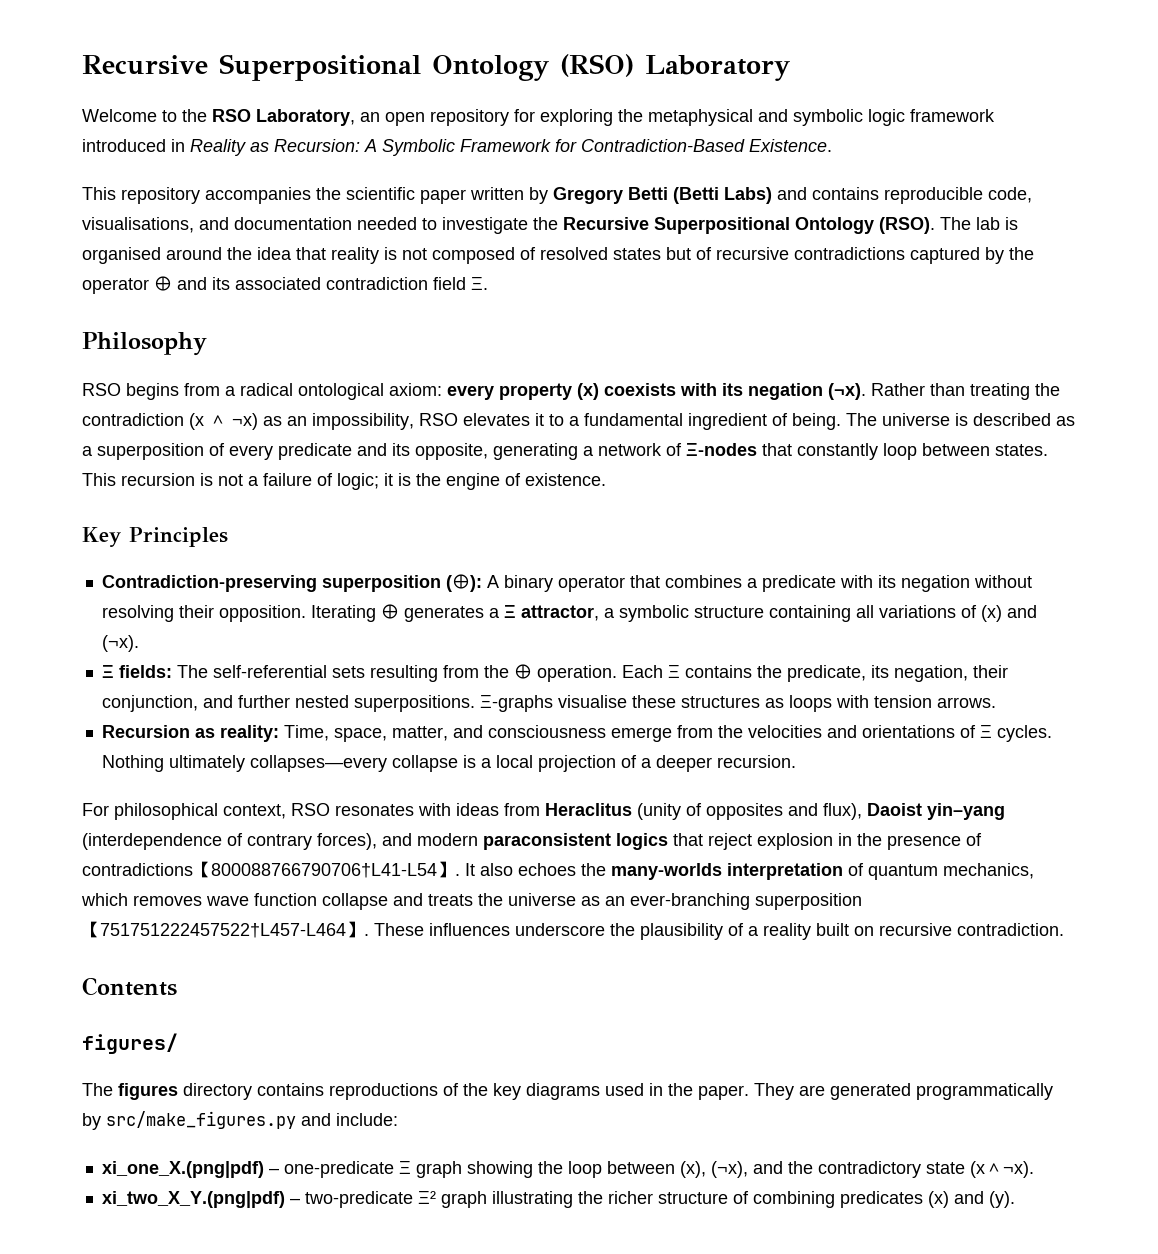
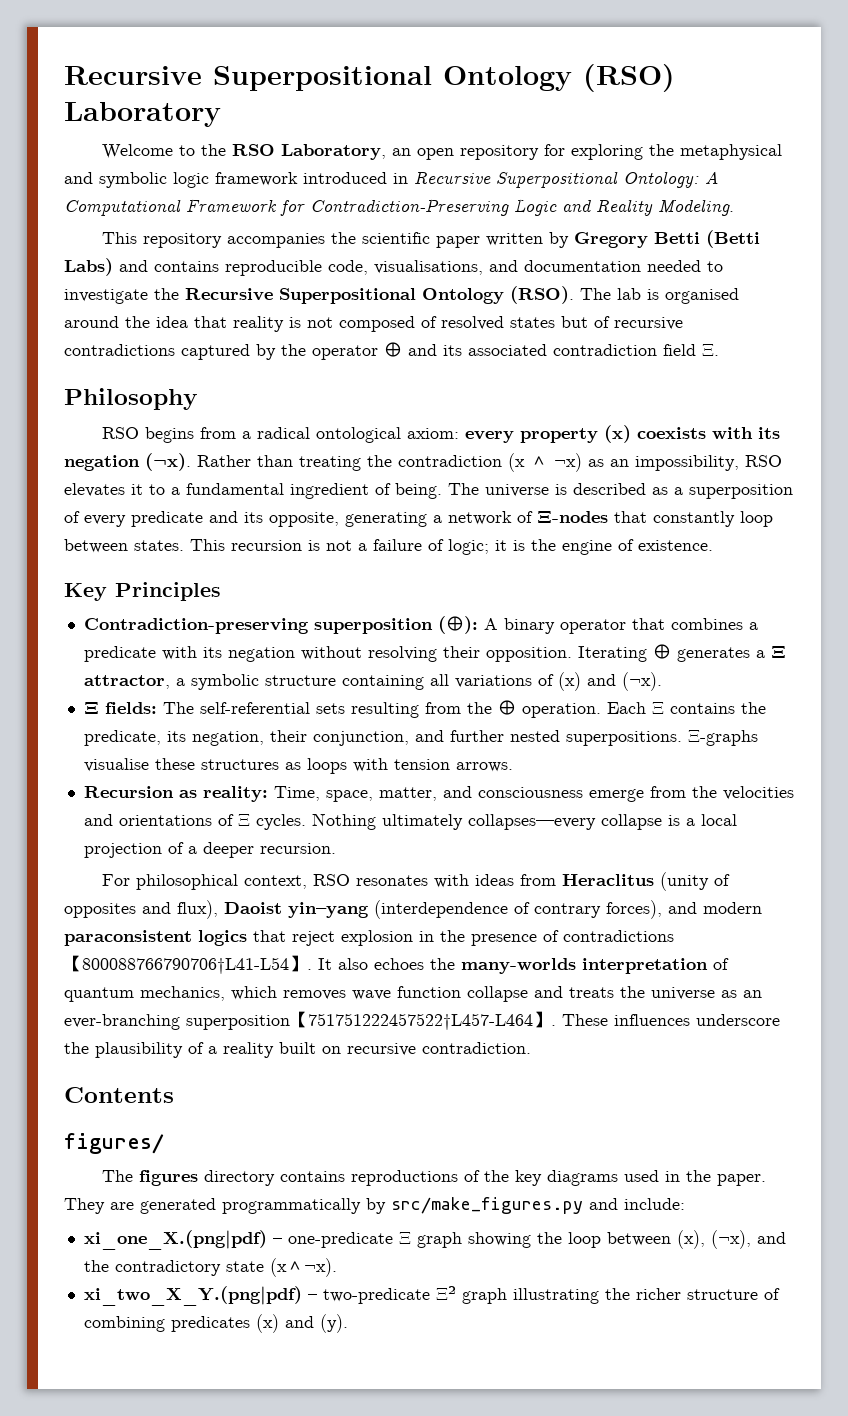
- Welcome to the RSO Laboratory, an open repository for exploring the metaphysical and symbolic logic framework introduced in Reality as Recursion: A Symbolic Framework for Contradiction‑Based Existence.
+ Welcome to the RSO Laboratory, an open repository for exploring the metaphysical and symbolic logic framework introduced in Recursive Superpositional Ontology: A Computational Framework for Contradiction-Preserving Logic and Reality Modeling.

